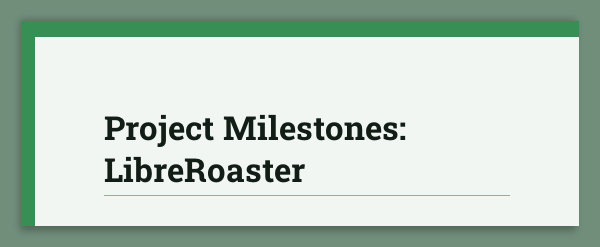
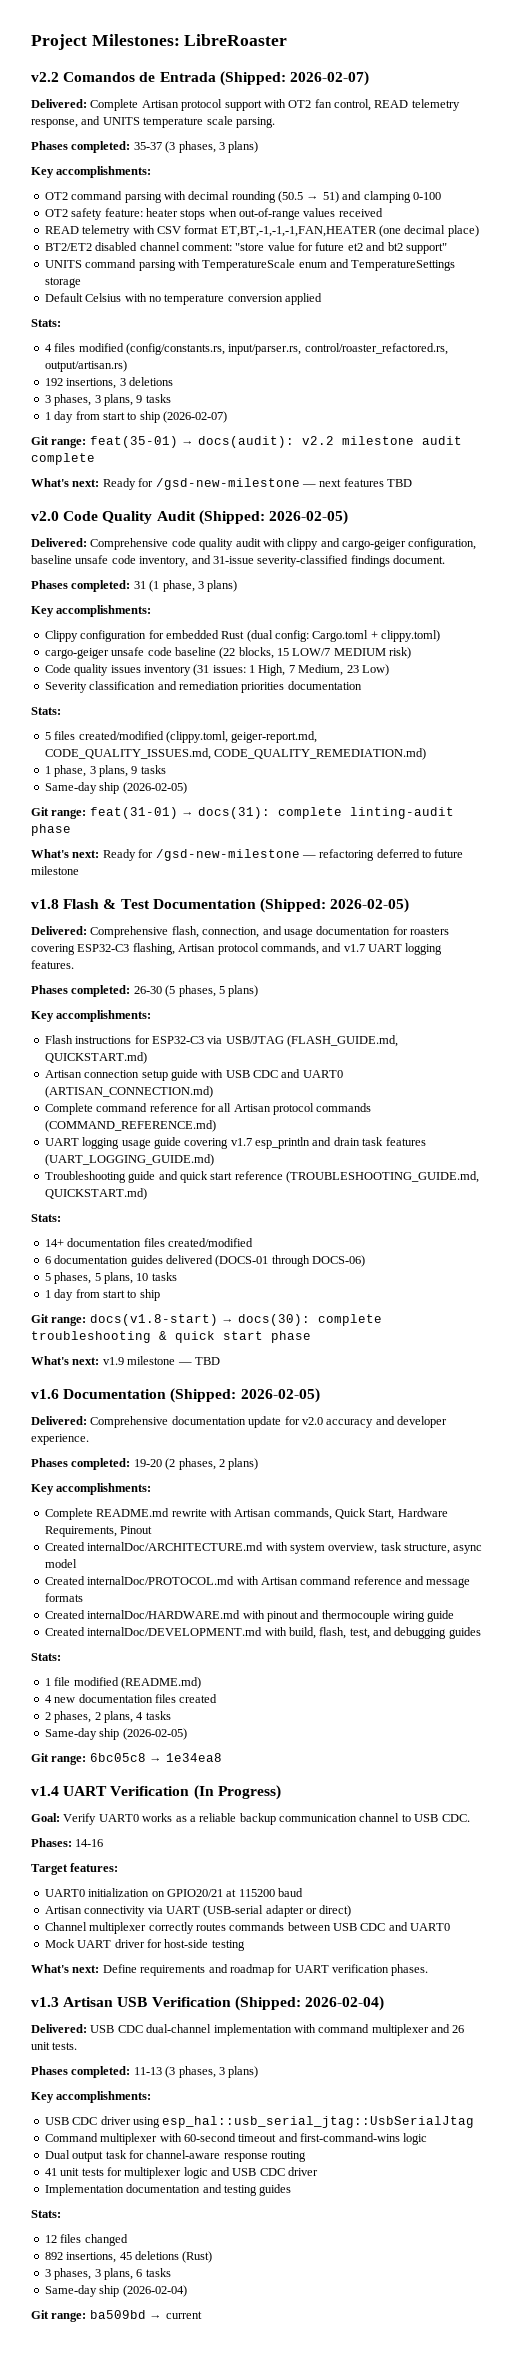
+ v2.2 Comandos de Entrada (Shipped: 2026-02-07)
+ Delivered: Complete Artisan protocol support with OT2 fan control, READ telemetry response, and UNITS temperature scale parsing.
+ Phases completed: 35-37 (3 phases, 3 plans)
+ Key accomplishments:
+ OT2 command parsing with decimal rounding (50.5 → 51) and clamping 0-100
+ OT2 safety feature: heater stops when out-of-range values received
+ READ telemetry with CSV format ET,BT,-1,-1,-1,FAN,HEATER (one decimal place)
+ BT2/ET2 disabled channel comment: "store value for future et2 and bt2 support"
+ UNITS command parsing with TemperatureScale enum and TemperatureSettings storage
+ Default Celsius with no temperature conversion applied
+ Stats:
+ 4 files modified (config/constants.rs, input/parser.rs, control/roaster_refactored.rs, output/artisan.rs)
+ 192 insertions, 3 deletions
+ 3 phases, 3 plans, 9 tasks
+ 1 day from start to ship (2026-02-07)
+ Git range: feat(35-01) → docs(audit): v2.2 milestone audit complete
+ What's next: Ready for /gsd-new-milestone — next features TBD
+ v2.0 Code Quality Audit (Shipped: 2026-02-05)
+ Delivered: Comprehensive code quality audit with clippy and cargo-geiger configuration, baseline unsafe code inventory, and 31-issue severity-classified findings document.
+ Phases completed: 31 (1 phase, 3 plans)
+ Key accomplishments:
+ Clippy configuration for embedded Rust (dual config: Cargo.toml + clippy.toml)
+ cargo-geiger unsafe code baseline (22 blocks, 15 LOW/7 MEDIUM risk)
+ Code quality issues inventory (31 issues: 1 High, 7 Medium, 23 Low)
+ Severity classification and remediation priorities documentation
+ Stats:
+ 5 files created/modified (clippy.toml, geiger-report.md, CODE_QUALITY_ISSUES.md, CODE_QUALITY_REMEDIATION.md)
+ 1 phase, 3 plans, 9 tasks
+ Same-day ship (2026-02-05)
+ Git range: feat(31-01) → docs(31): complete linting-audit phase
+ What's next: Ready for /gsd-new-milestone — refactoring deferred to future milestone
+ v1.8 Flash & Test Documentation (Shipped: 2026-02-05)
+ Delivered: Comprehensive flash, connection, and usage documentation for roasters covering ESP32-C3 flashing, Artisan protocol commands, and v1.7 UART logging features.
+ Phases completed: 26-30 (5 phases, 5 plans)
+ Key accomplishments:
+ Flash instructions for ESP32-C3 via USB/JTAG (FLASH_GUIDE.md, QUICKSTART.md)
+ Artisan connection setup guide with USB CDC and UART0 (ARTISAN_CONNECTION.md)
+ Complete command reference for all Artisan protocol commands (COMMAND_REFERENCE.md)
+ UART logging usage guide covering v1.7 esp_println and drain task features (UART_LOGGING_GUIDE.md)
+ Troubleshooting guide and quick start reference (TROUBLESHOOTING_GUIDE.md, QUICKSTART.md)
+ Stats:
+ 14+ documentation files created/modified
+ 6 documentation guides delivered (DOCS-01 through DOCS-06)
+ 5 phases, 5 plans, 10 tasks
+ 1 day from start to ship
+ Git range: docs(v1.8-start) → docs(30): complete troubleshooting & quick start phase
+ What's next: v1.9 milestone — TBD
+ v1.6 Documentation (Shipped: 2026-02-05)
+ Delivered: Comprehensive documentation update for v2.0 accuracy and developer experience.
+ Phases completed: 19-20 (2 phases, 2 plans)
+ Key accomplishments:
+ Complete README.md rewrite with Artisan commands, Quick Start, Hardware Requirements, Pinout
+ Created internalDoc/ARCHITECTURE.md with system overview, task structure, async model
+ Created internalDoc/PROTOCOL.md with Artisan command reference and message formats
+ Created internalDoc/HARDWARE.md with pinout and thermocouple wiring guide
+ Created internalDoc/DEVELOPMENT.md with build, flash, test, and debugging guides
+ Stats:
+ 1 file modified (README.md)
+ 4 new documentation files created
+ 2 phases, 2 plans, 4 tasks
+ Same-day ship (2026-02-05)
+ Git range: 6bc05c8 → 1e34ea8
+ v1.4 UART Verification (In Progress)
+ Goal: Verify UART0 works as a reliable backup communication channel to USB CDC.
+ Phases: 14-16
+ Target features:
+ UART0 initialization on GPIO20/21 at 115200 baud
+ Artisan connectivity via UART (USB-serial adapter or direct)
+ Channel multiplexer correctly routes commands between USB CDC and UART0
+ Mock UART driver for host-side testing
+ What's next: Define requirements and roadmap for UART verification phases.
+ v1.3 Artisan USB Verification (Shipped: 2026-02-04)
+ Delivered: USB CDC dual-channel implementation with command multiplexer and 26 unit tests.
+ Phases completed: 11-13 (3 phases, 3 plans)
+ Key accomplishments:
+ USB CDC driver using esp_hal::usb_serial_jtag::UsbSerialJtag
+ Command multiplexer with 60-second timeout and first-command-wins logic
+ Dual output task for channel-aware response routing
+ 41 unit tests for multiplexer logic and USB CDC driver
+ Implementation documentation and testing guides
+ Stats:
+ 12 files changed
+ 892 insertions, 45 deletions (Rust)
+ 3 phases, 3 plans, 6 tasks
+ Same-day ship (2026-02-04)
+ Git range: ba509bd → current

